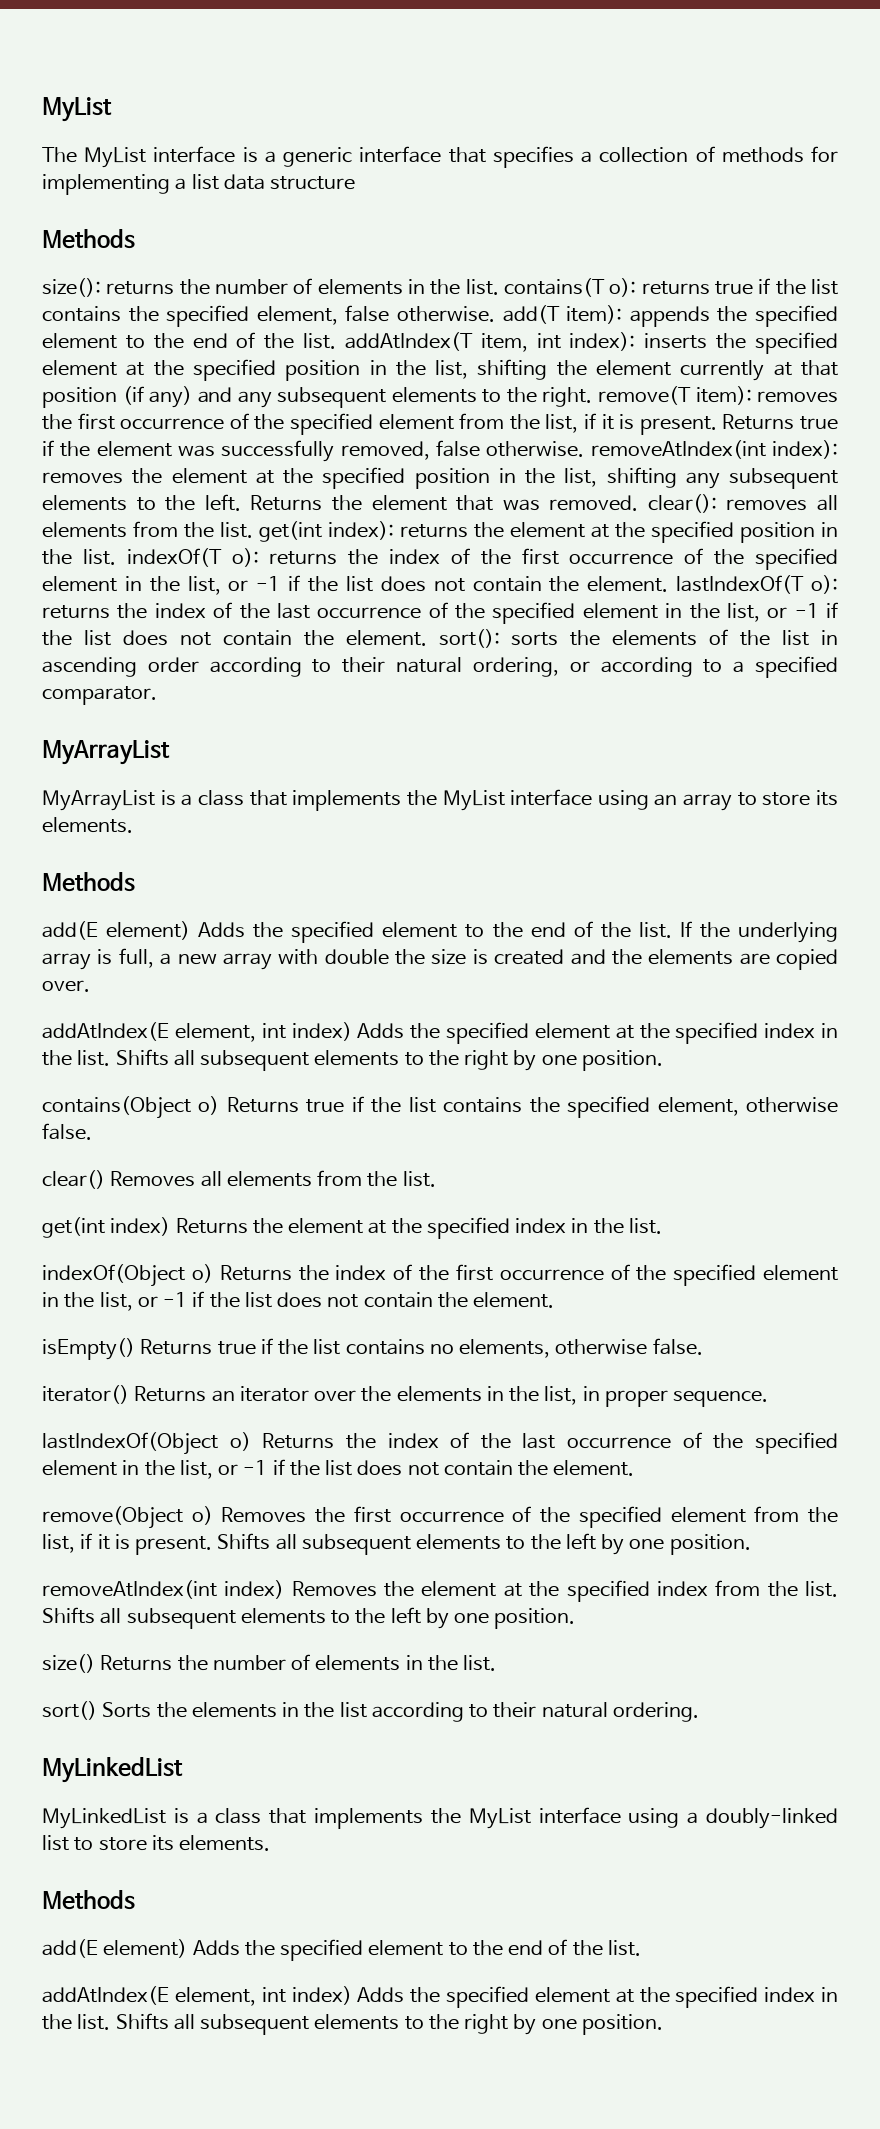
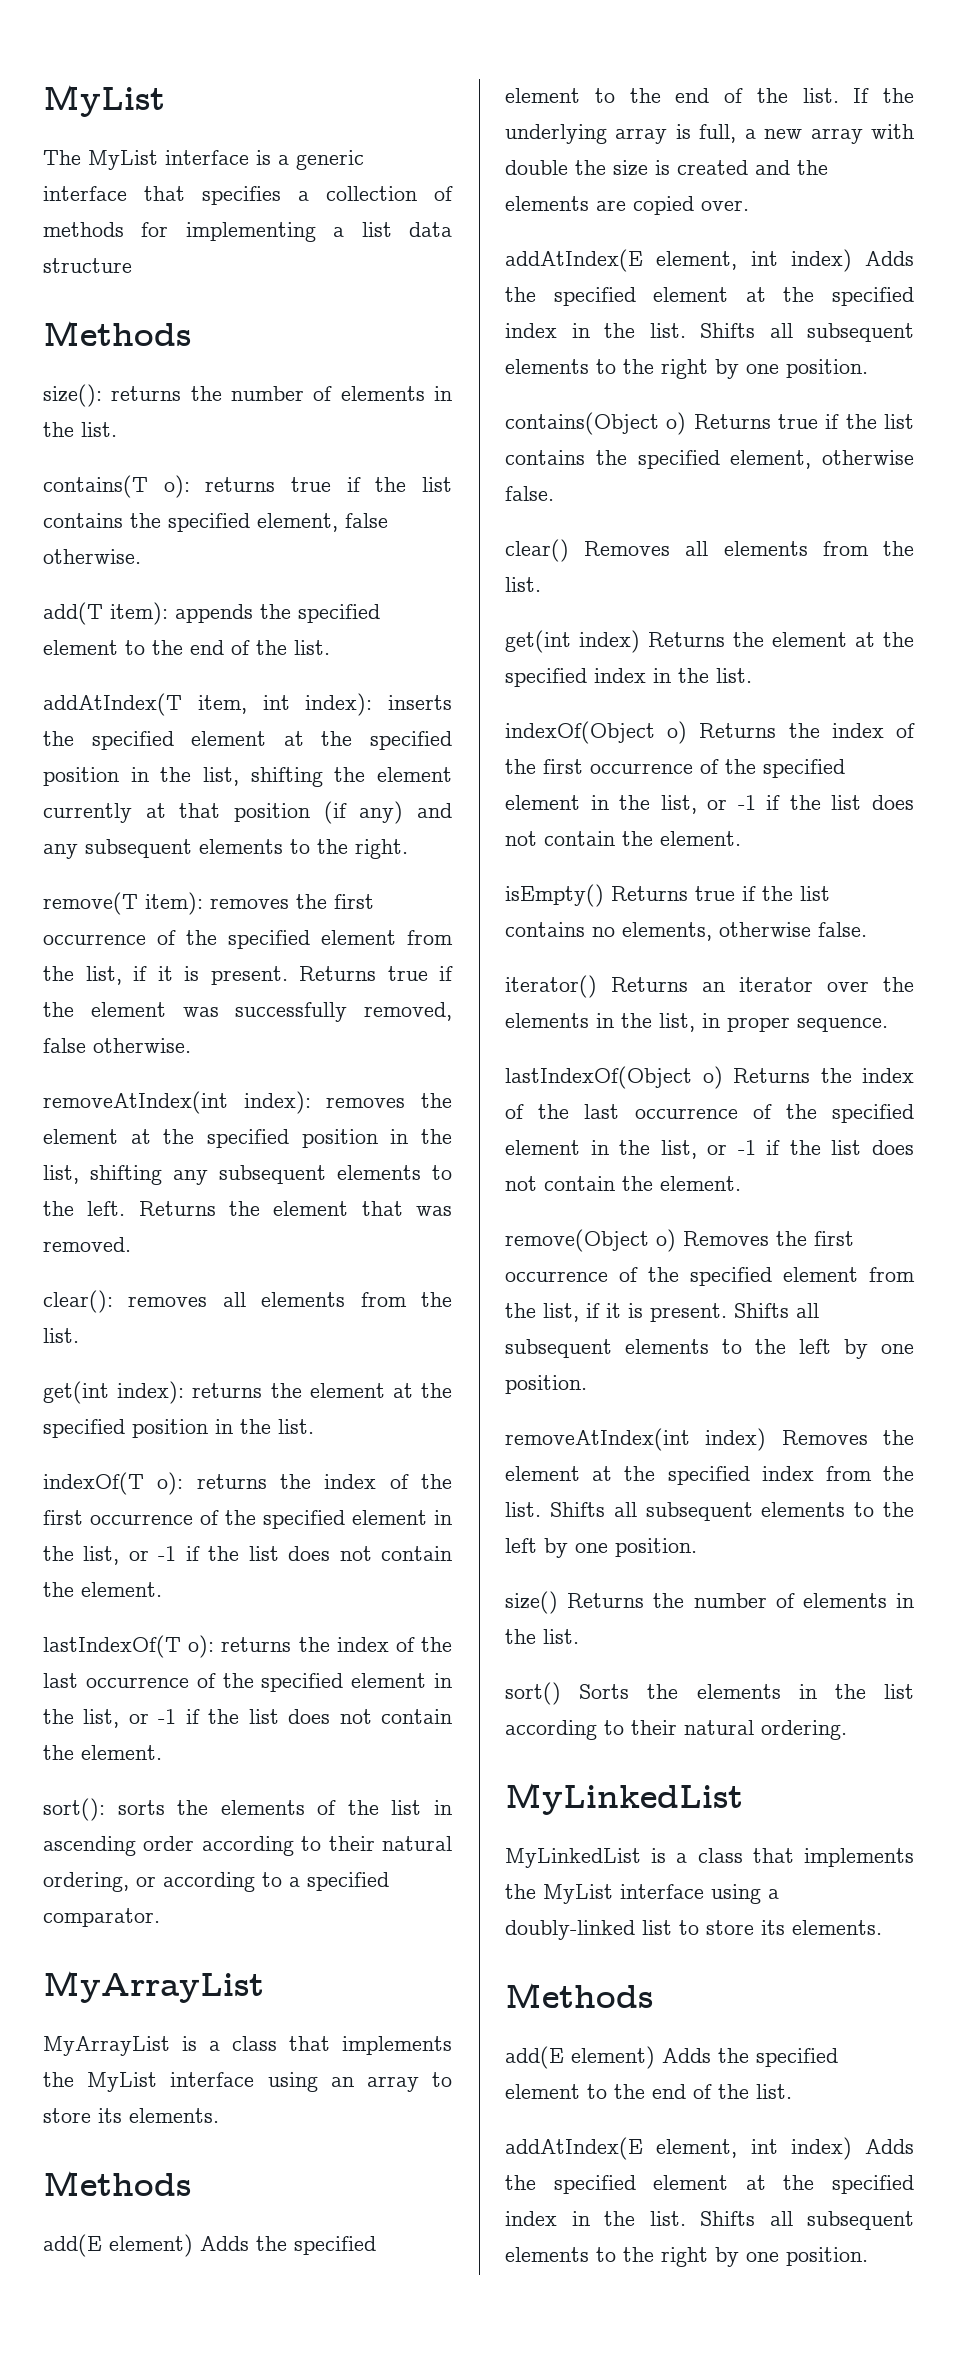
- returns the number of elements in the list. contains(T o):
+ returns the number of elements in the list.
+ contains(T o):
- returns true if the list contains the specified element, false otherwise. add(T item):
+ returns true if the list contains the specified element, false otherwise.
+ add(T item):
- appends the specified element to the end of the list. addAtIndex(T item, int index):
+ appends the specified element to the end of the list.
+ addAtIndex(T item, int index):
- inserts the specified element at the specified position in the list, shifting the element currently at that position (if any) and any subsequent elements to the right. remove(T item):
+ inserts the specified element at the specified position in the list, shifting the element currently at that position (if any) and any subsequent elements to the right.
+ remove(T item):
- Returns true if the element was successfully removed, false otherwise. removeAtIndex(int index): removes the element at the specified position in the list, shifting any subsequent elements to the left.
+ Returns true if the element was successfully removed, false otherwise.
+ removeAtIndex(int index): removes the element at the specified position in the list, shifting any subsequent elements to the left.
- Returns the element that was removed. clear():
+ Returns the element that was removed.
+ clear():
- removes all elements from the list. get(int index):
+ removes all elements from the list.
+ get(int index):
- returns the element at the specified position in the list. indexOf(T o):
+ returns the element at the specified position in the list.
+ indexOf(T o):
- returns the index of the first occurrence of the specified element in the list, or -1 if the list does not contain the element. lastIndexOf(T o):
+ returns the index of the first occurrence of the specified element in the list, or -1 if the list does not contain the element.
+ lastIndexOf(T o):
- returns the index of the last occurrence of the specified element in the list, or -1 if the list does not contain the element. sort():
+ returns the index of the last occurrence of the specified element in the list, or -1 if the list does not contain the element.
+ sort():

